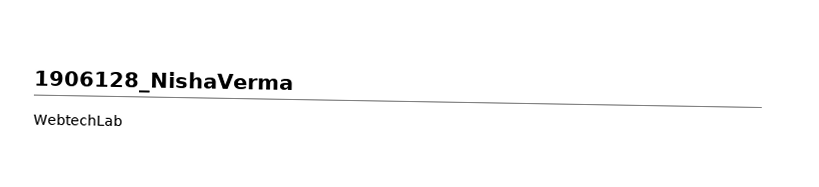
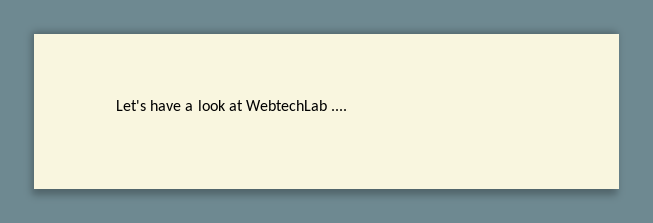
- 1906128_NishaVerma
- WebtechLab
+ Let's have a look at WebtechLab ....

